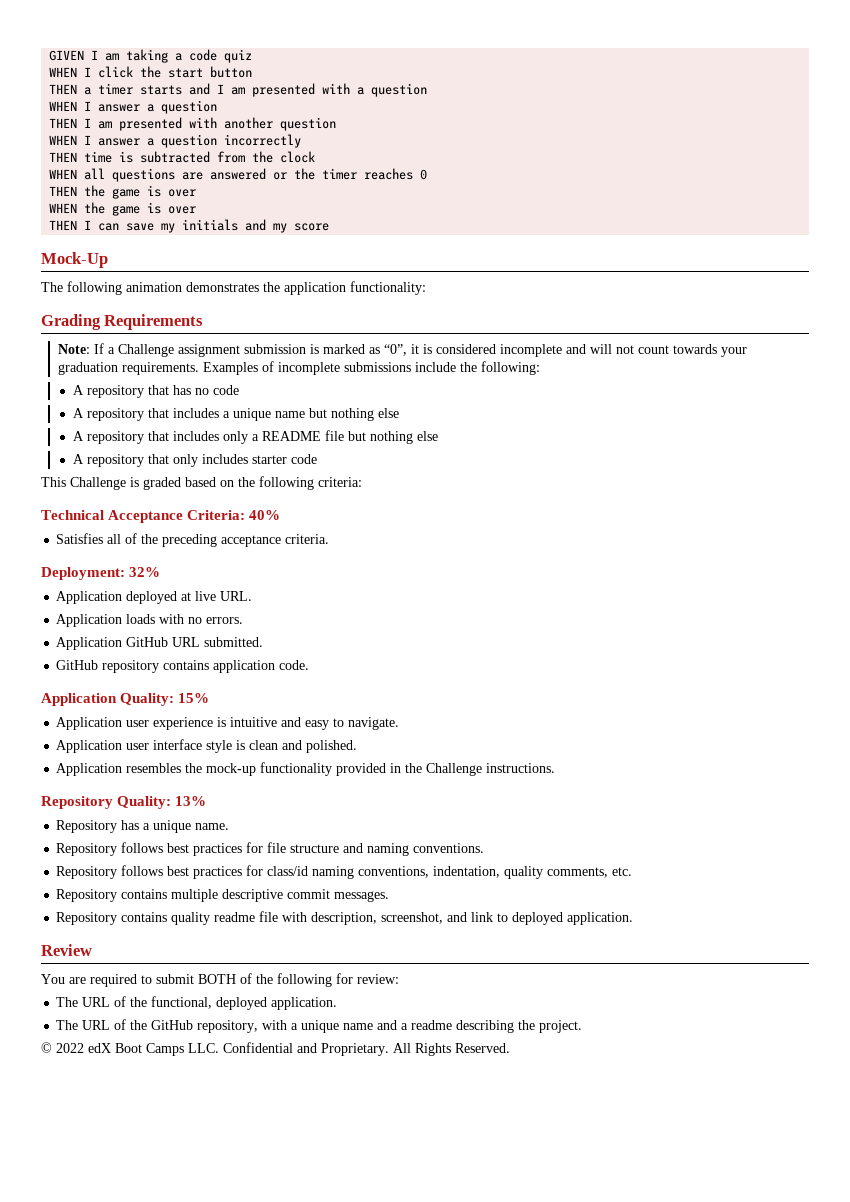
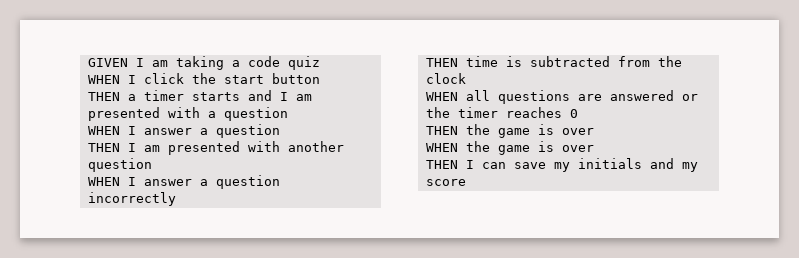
- Mock-Up
- The following animation demonstrates the application functionality:
- Grading Requirements
- Note: If a Challenge assignment submission is marked as “0”, it is considered incomplete and will not count towards your graduation requirements. Examples of incomplete submissions include the following:
- A repository that has no code
- A repository that includes a unique name but nothing else
- A repository that includes only a README file but nothing else
- A repository that only includes starter code
- This Challenge is graded based on the following criteria:
- Technical Acceptance Criteria: 40%
- Satisfies all of the preceding acceptance criteria.
- Deployment: 32%
- Application deployed at live URL.
- Application loads with no errors.
- Application GitHub URL submitted.
- GitHub repository contains application code.
- Application Quality: 15%
- Application user experience is intuitive and easy to navigate.
- Application user interface style is clean and polished.
- Application resembles the mock-up functionality provided in the Challenge instructions.
- Repository Quality: 13%
- Repository has a unique name.
- Repository follows best practices for file structure and naming conventions.
- Repository follows best practices for class/id naming conventions, indentation, quality comments, etc.
- Repository contains multiple descriptive commit messages.
- Repository contains quality readme file with description, screenshot, and link to deployed application.
- Review
- You are required to submit BOTH of the following for review:
- The URL of the functional, deployed application.
- The URL of the GitHub repository, with a unique name and a readme describing the project.
- © 2022 edX Boot Camps LLC. Confidential and Proprietary. All Rights Reserved.

